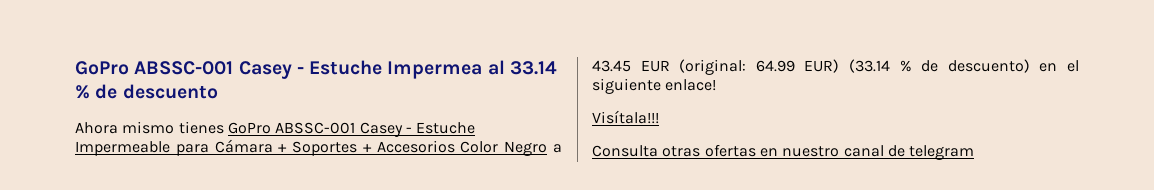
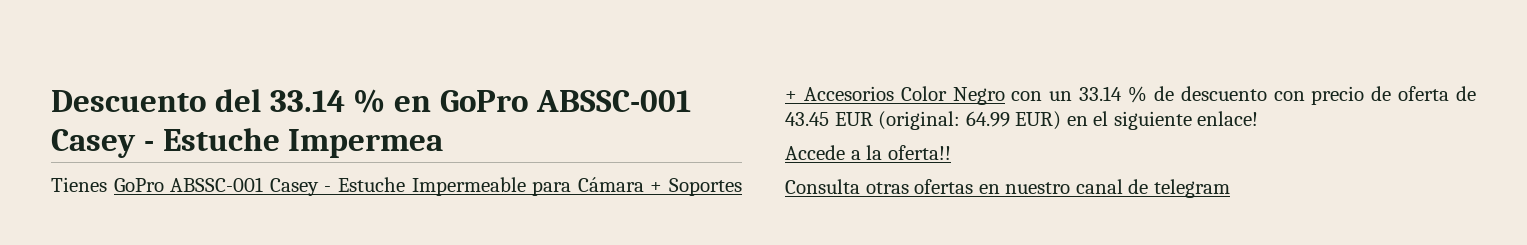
- GoPro ABSSC-001 Casey - Estuche Impermea al 33.14 % de descuento
- Ahora mismo tienes GoPro ABSSC-001 Casey - Estuche Impermeable para Cámara + Soportes + Accesorios Color Negro a 43.45 EUR (original: 64.99 EUR) (33.14 % de descuento) en el siguiente enlace!
+ Descuento del 33.14 % en GoPro ABSSC-001 Casey - Estuche Impermea
+ Tienes GoPro ABSSC-001 Casey - Estuche Impermeable para Cámara + Soportes + Accesorios Color Negro con un 33.14 % de descuento con precio de oferta de 43.45 EUR (original: 64.99 EUR) en el siguiente enlace!
- Visítala!!!
+ Accede a la oferta!!

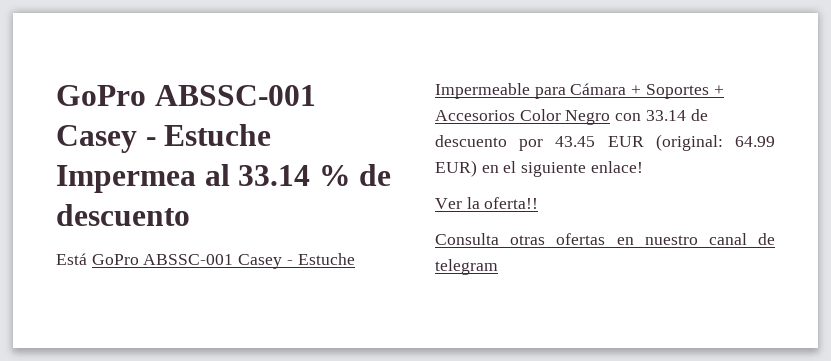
- Descuento del 33.14 % en GoPro ABSSC-001 Casey - Estuche Impermea
- Tienes GoPro ABSSC-001 Casey - Estuche Impermeable para Cámara + Soportes + Accesorios Color Negro con un 33.14 % de descuento con precio de oferta de 43.45 EUR (original: 64.99 EUR) en el siguiente enlace!
+ GoPro ABSSC-001 Casey - Estuche Impermea al 33.14 % de descuento
+ Está GoPro ABSSC-001 Casey - Estuche Impermeable para Cámara + Soportes + Accesorios Color Negro con 33.14 de descuento por 43.45 EUR (original: 64.99 EUR) en el siguiente enlace!
- Accede a la oferta!!
+ Ver la oferta!!

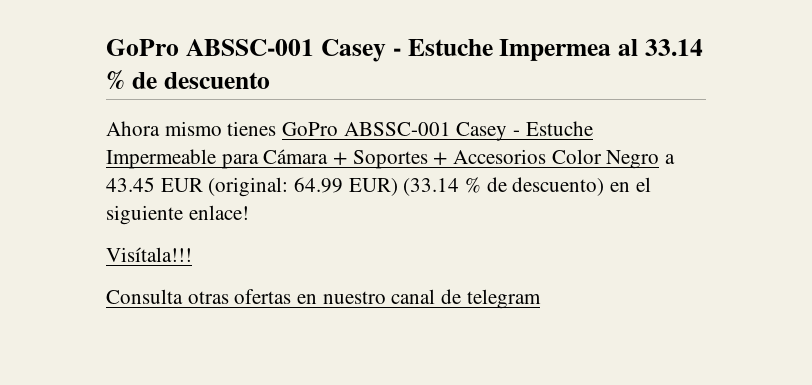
- Está GoPro ABSSC-001 Casey - Estuche Impermeable para Cámara + Soportes + Accesorios Color Negro con 33.14 de descuento por 43.45 EUR (original: 64.99 EUR) en el siguiente enlace!
+ Ahora mismo tienes GoPro ABSSC-001 Casey - Estuche Impermeable para Cámara + Soportes + Accesorios Color Negro a 43.45 EUR (original: 64.99 EUR) (33.14 % de descuento) en el siguiente enlace!
- Ver la oferta!!
+ Visítala!!!

